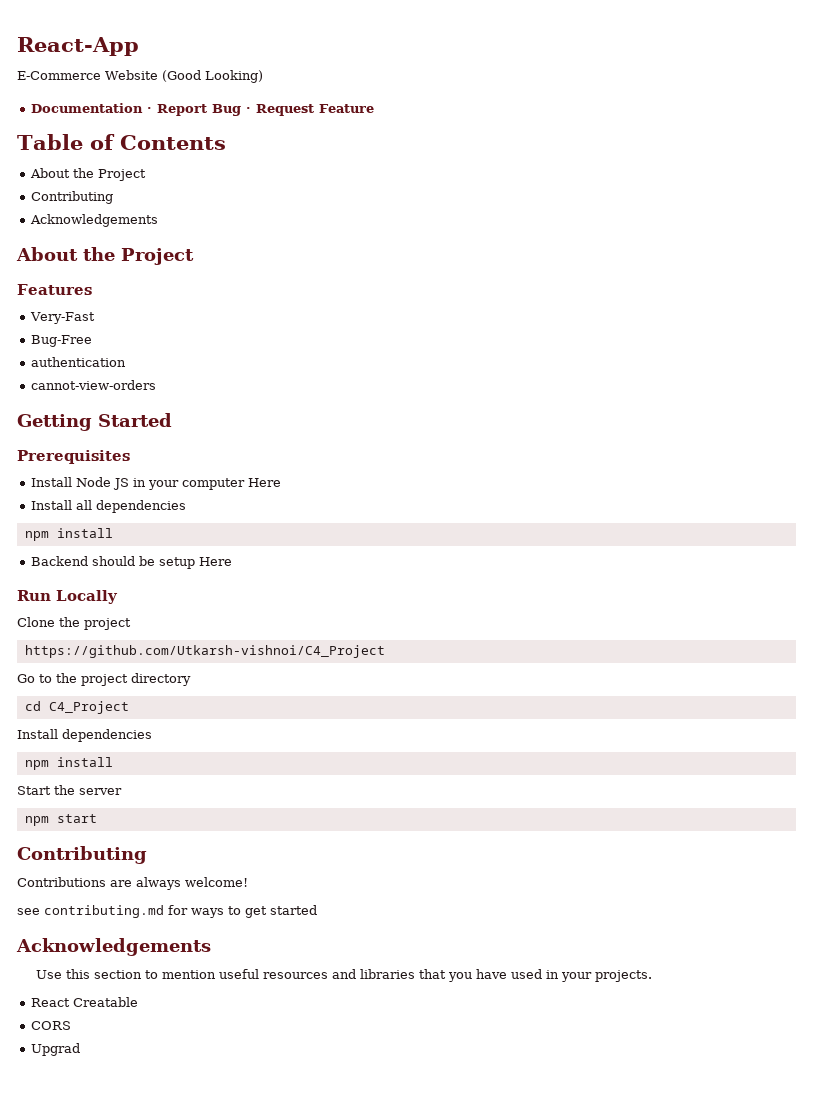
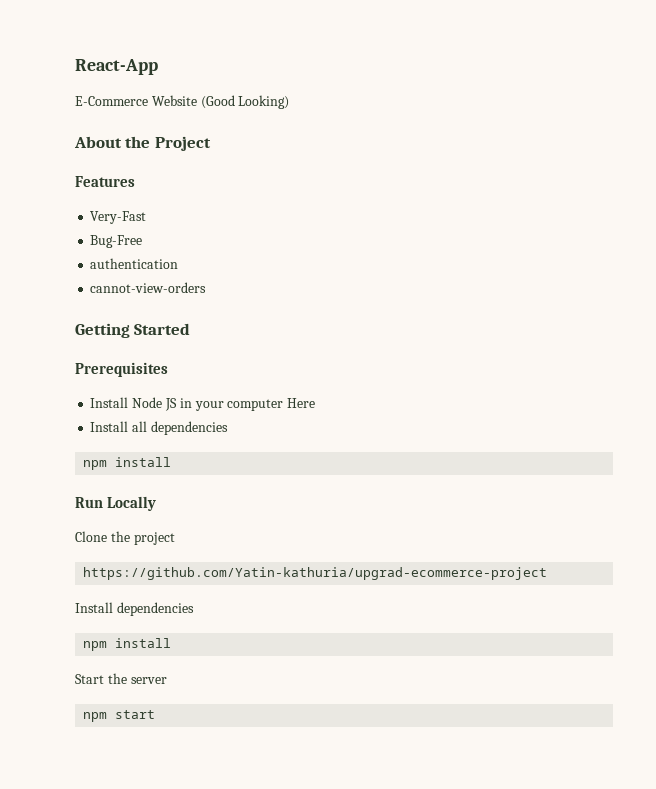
- Documentation · Report Bug · Request Feature
- Table of Contents
- About the Project
- Contributing
- Acknowledgements
- Backend should be setup Here
- https://github.com/Utkarsh-vishnoi/C4_Project
- Go to the project directory
- cd C4_Project
+ https://github.com/Yatin-kathuria/upgrad-ecommerce-project
  npm start
- Contributing
- Contributions are always welcome!
- see contributing.md for ways to get started
- Acknowledgements
- Use this section to mention useful resources and libraries that you have used in your projects.
- React Creatable
- CORS
- Upgrad

